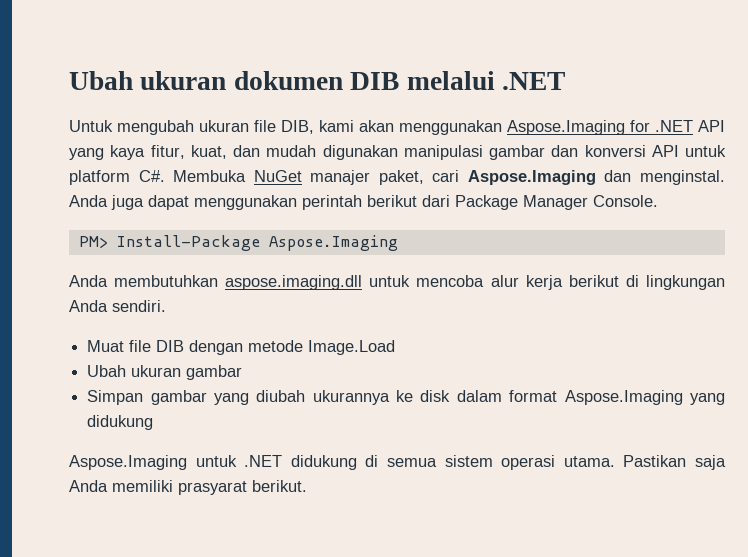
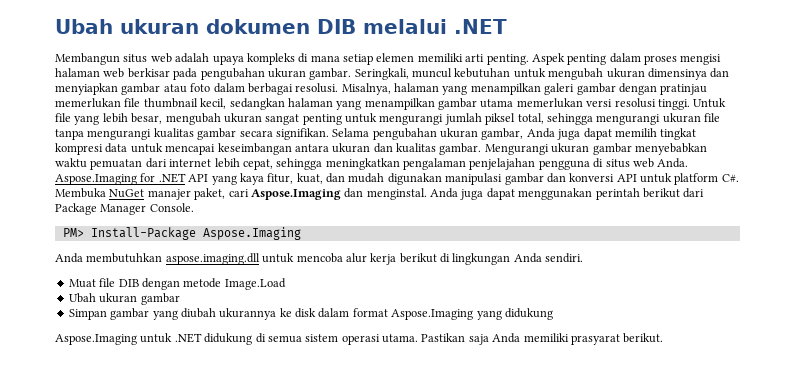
- Untuk mengubah ukuran file DIB, kami akan menggunakan Aspose.Imaging for .NET API yang kaya fitur, kuat, dan mudah digunakan manipulasi gambar dan konversi API untuk platform C#. Membuka NuGet manajer paket, cari Aspose.Imaging dan menginstal.
+ Membangun situs web adalah upaya kompleks di mana setiap elemen memiliki arti penting. Aspek penting dalam proses mengisi halaman web berkisar pada pengubahan ukuran gambar. Seringkali, muncul kebutuhan untuk mengubah ukuran dimensinya dan menyiapkan gambar atau foto dalam berbagai resolusi. Misalnya, halaman yang menampilkan galeri gambar dengan pratinjau memerlukan file thumbnail kecil, sedangkan halaman yang menampilkan gambar utama memerlukan versi resolusi tinggi. Untuk file yang lebih besar, mengubah ukuran sangat penting untuk mengurangi jumlah piksel total, sehingga mengurangi ukuran file tanpa mengurangi kualitas gambar secara signifikan. Selama pengubahan ukuran gambar, Anda juga dapat memilih tingkat kompresi data untuk mencapai keseimbangan antara ukuran dan kualitas gambar. Mengurangi ukuran gambar menyebabkan waktu pemuatan dari internet lebih cepat, sehingga meningkatkan pengalaman penjelajahan pengguna di situs web Anda. Aspose.Imaging for .NET API yang kaya fitur, kuat, dan mudah digunakan manipulasi gambar dan konversi API untuk platform C#. Membuka NuGet manajer paket, cari Aspose.Imaging dan menginstal.

